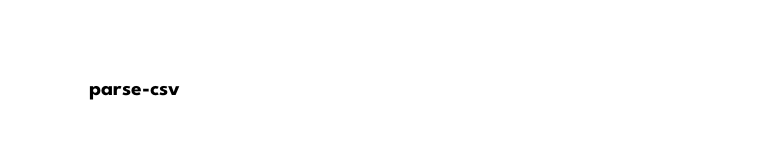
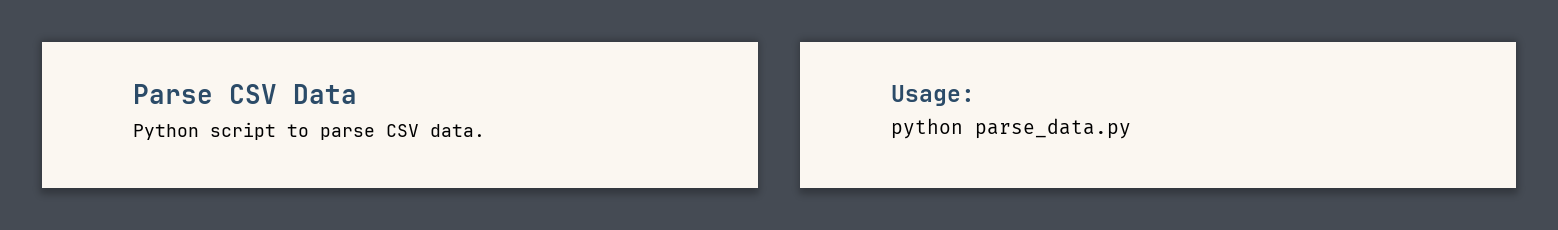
- parse-csv
+ Parse CSV Data
+ Python script to parse CSV data.
+ Usage:
+ python parse_data.py

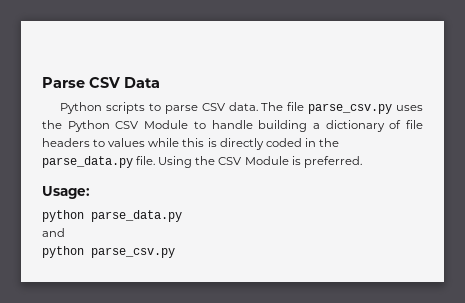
- Python script to parse CSV data.
+ Python scripts to parse CSV data. The file parse_csv.py uses the Python CSV Module to handle building a dictionary of file headers to values while this is directly coded in the parse_data.py file. Using the CSV Module is preferred.
+ and
+ python parse_csv.py

